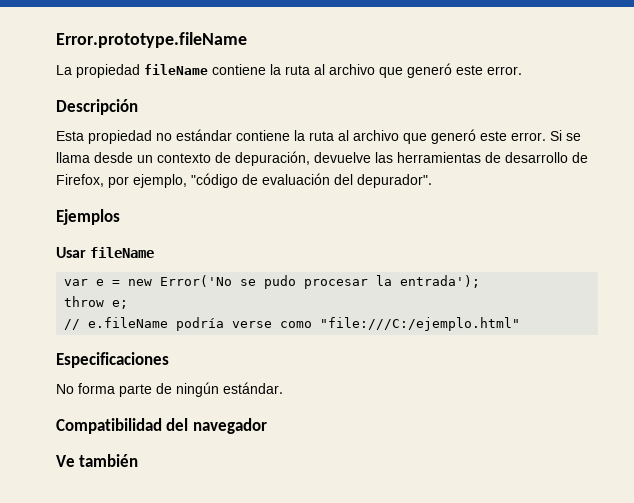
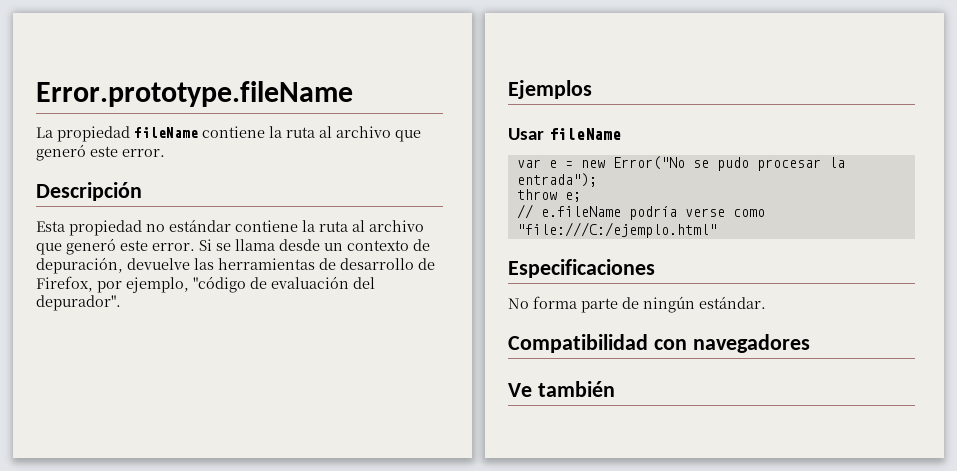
- var e = new Error('No se pudo procesar la entrada');
+ var e = new Error("No se pudo procesar la entrada");
- Compatibilidad del navegador
+ Compatibilidad con navegadores

